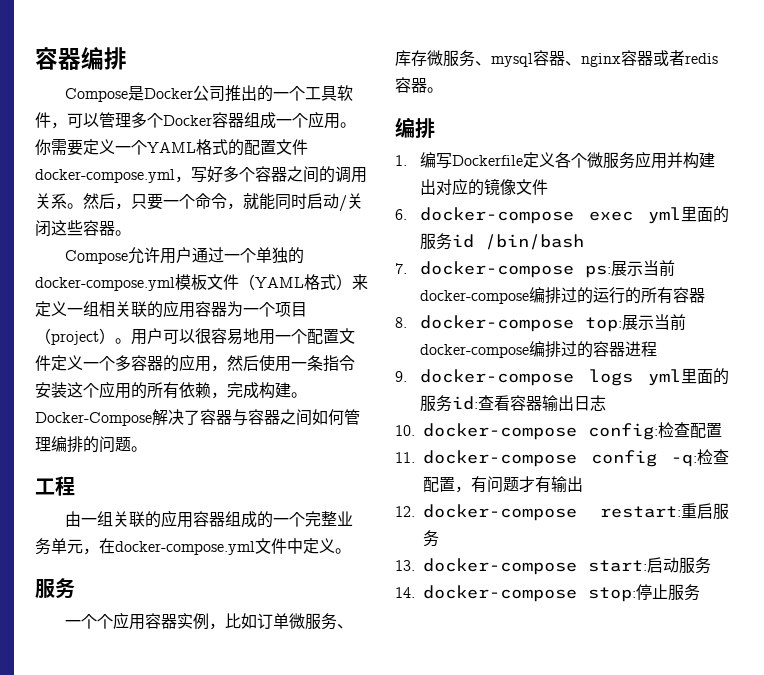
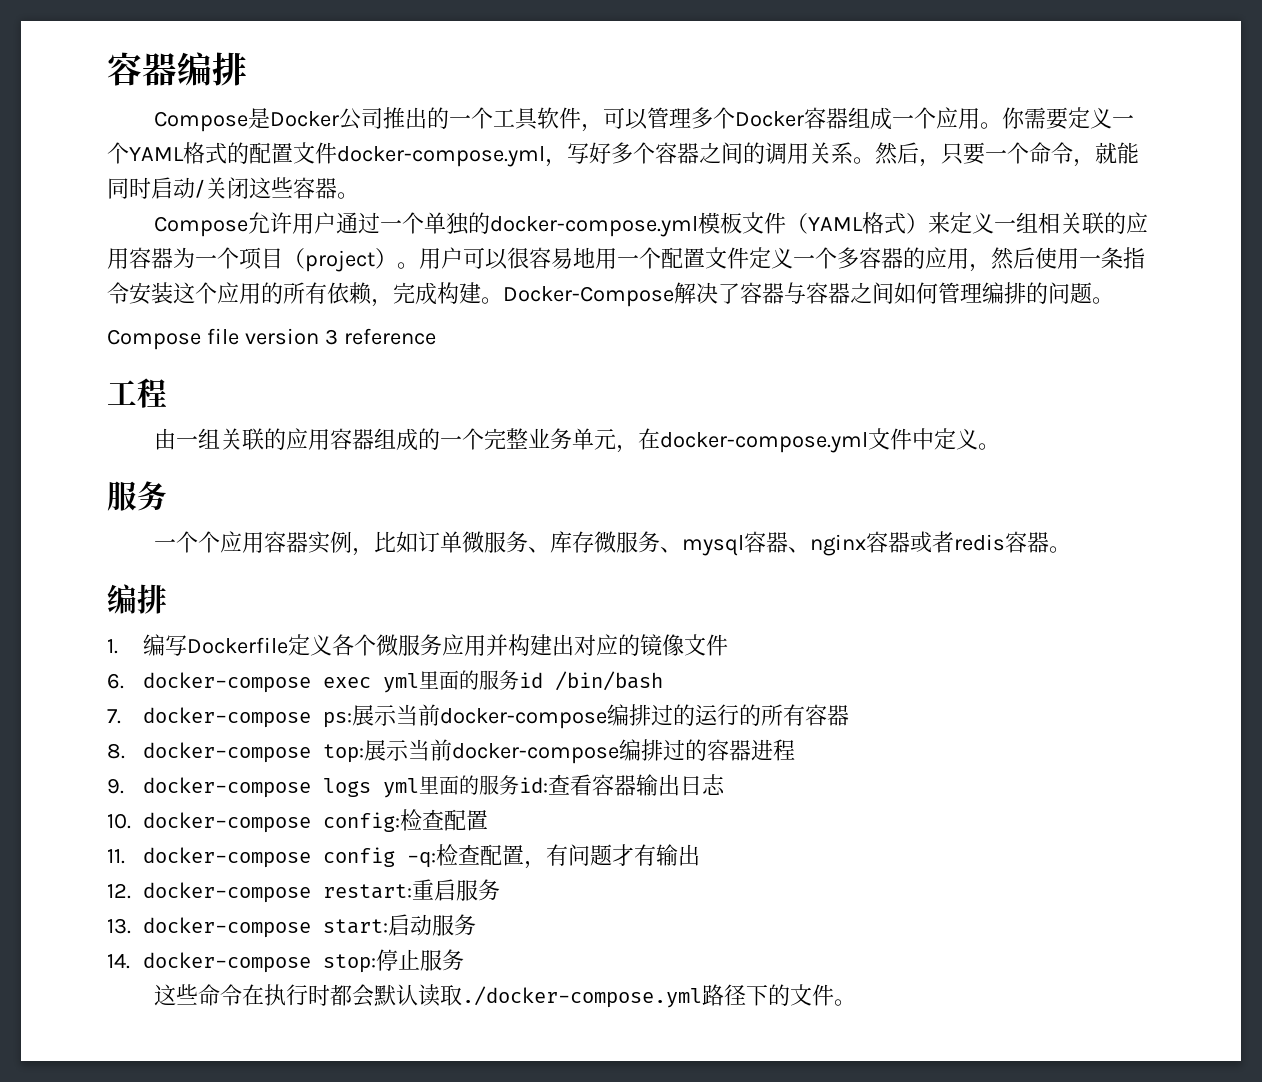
+ Compose file version 3 reference
+ 这些命令在执行时都会默认读取./docker-compose.yml路径下的文件。

